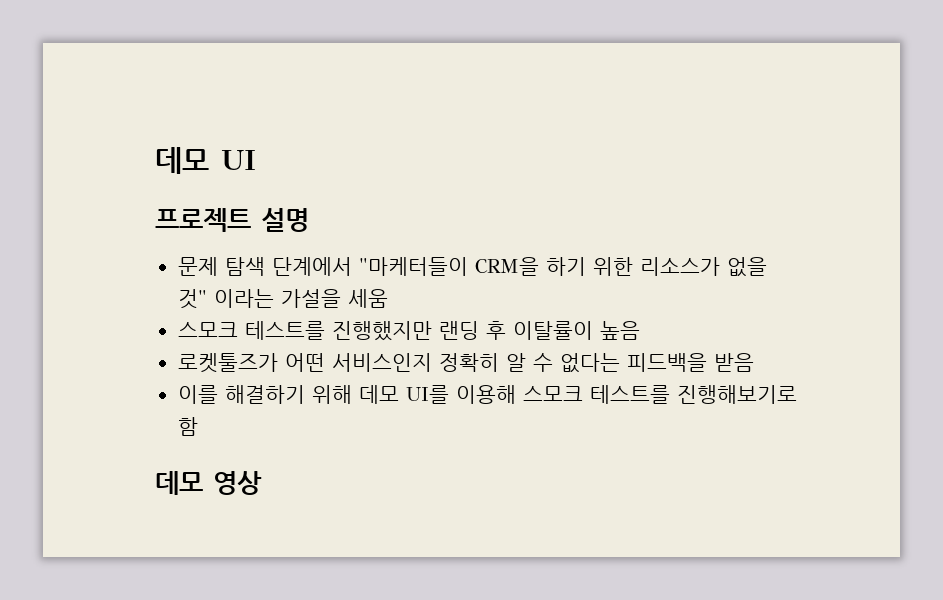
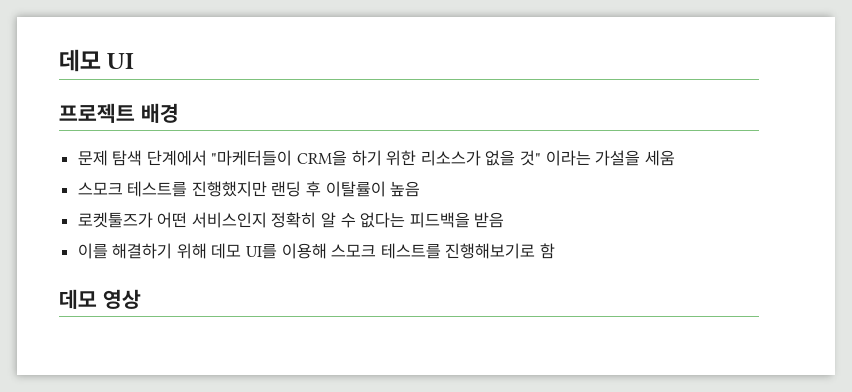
- 프로젝트 설명
+ 프로젝트 배경

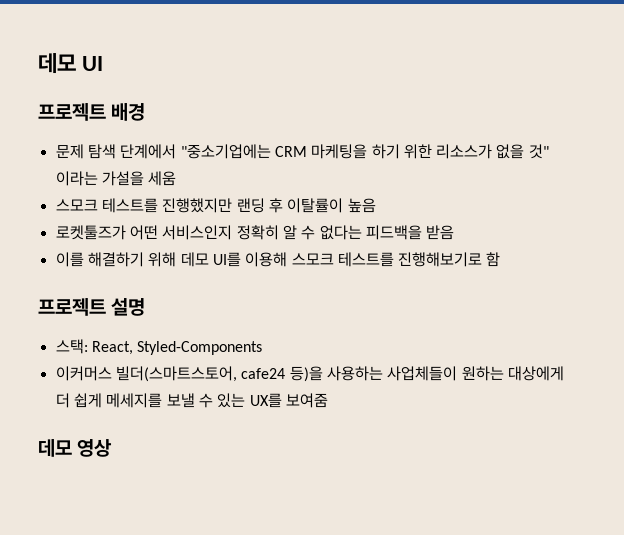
- 문제 탐색 단계에서 "마케터들이 CRM을 하기 위한 리소스가 없을 것" 이라는 가설을 세움
+ 문제 탐색 단계에서 "중소기업에는 CRM 마케팅을 하기 위한 리소스가 없을 것" 이라는 가설을 세움
+ 프로젝트 설명
+ 스택: React, Styled-Components
+ 이커머스 빌더(스마트스토어, cafe24 등)을 사용하는 사업체들이 원하는 대상에게 더 쉽게 메세지를 보낼 수 있는 UX를 보여줌

